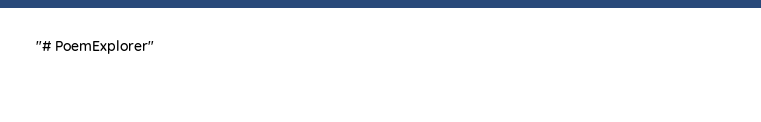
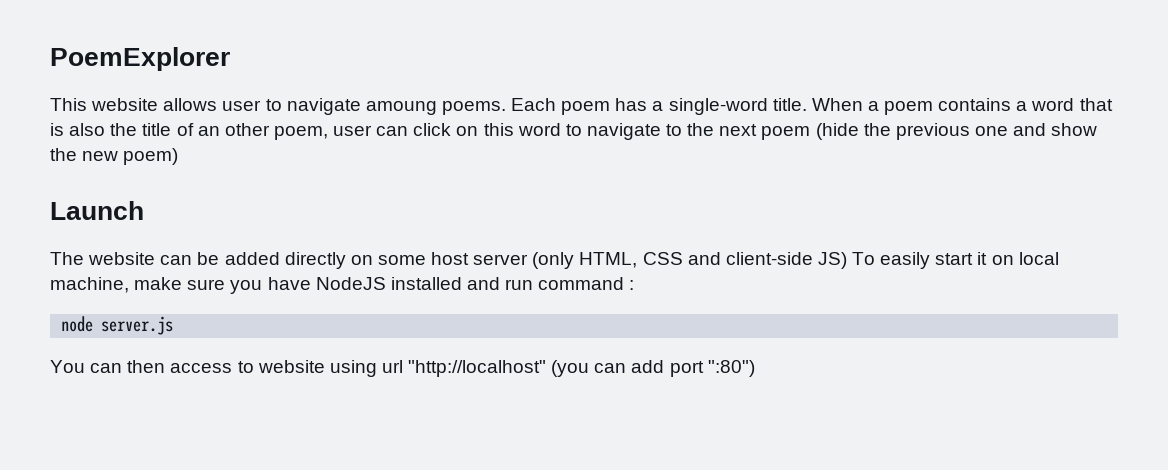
- "# PoemExplorer"
+ PoemExplorer
+ This website allows user to navigate amoung poems. Each poem has a single-word title. When a poem contains a word that is also the title of an other poem, user can click on this word to navigate to the next poem (hide the previous one and show the new poem)
+ Launch
+ The website can be added directly on some host server (only HTML, CSS and client-side JS) To easily start it on local machine, make sure you have NodeJS installed and run command :
+ node server.js
+ You can then access to website using url "http://localhost" (you can add port ":80")

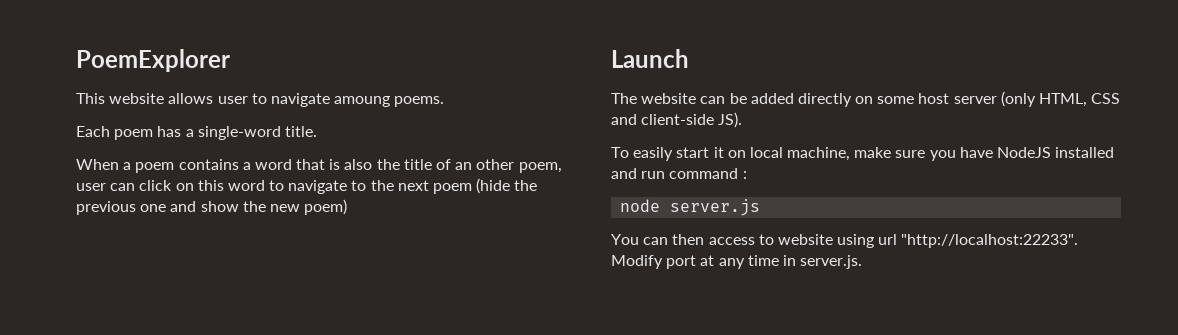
- This website allows user to navigate amoung poems. Each poem has a single-word title. When a poem contains a word that is also the title of an other poem, user can click on this word to navigate to the next poem (hide the previous one and show the new poem)
+ This website allows user to navigate amoung poems.
+ Each poem has a single-word title.
+ When a poem contains a word that is also the title of an other poem, user can click on this word to navigate to the next poem (hide the previous one and show the new poem)
- The website can be added directly on some host server (only HTML, CSS and client-side JS) To easily start it on local machine, make sure you have NodeJS installed and run command :
+ The website can be added directly on some host server (only HTML, CSS and client-side JS).
+ To easily start it on local machine, make sure you have NodeJS installed and run command :
- You can then access to website using url "http://localhost" (you can add port ":80")
+ You can then access to website using url "http://localhost:22233". Modify port at any time in server.js.

